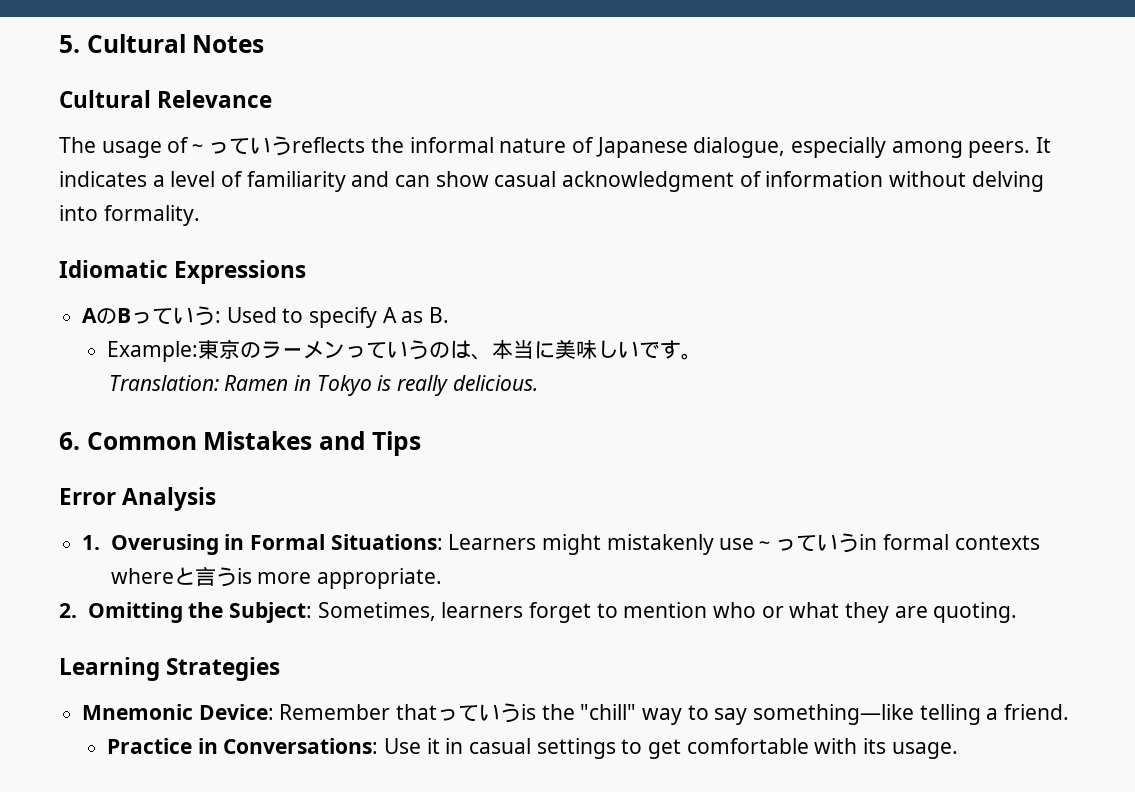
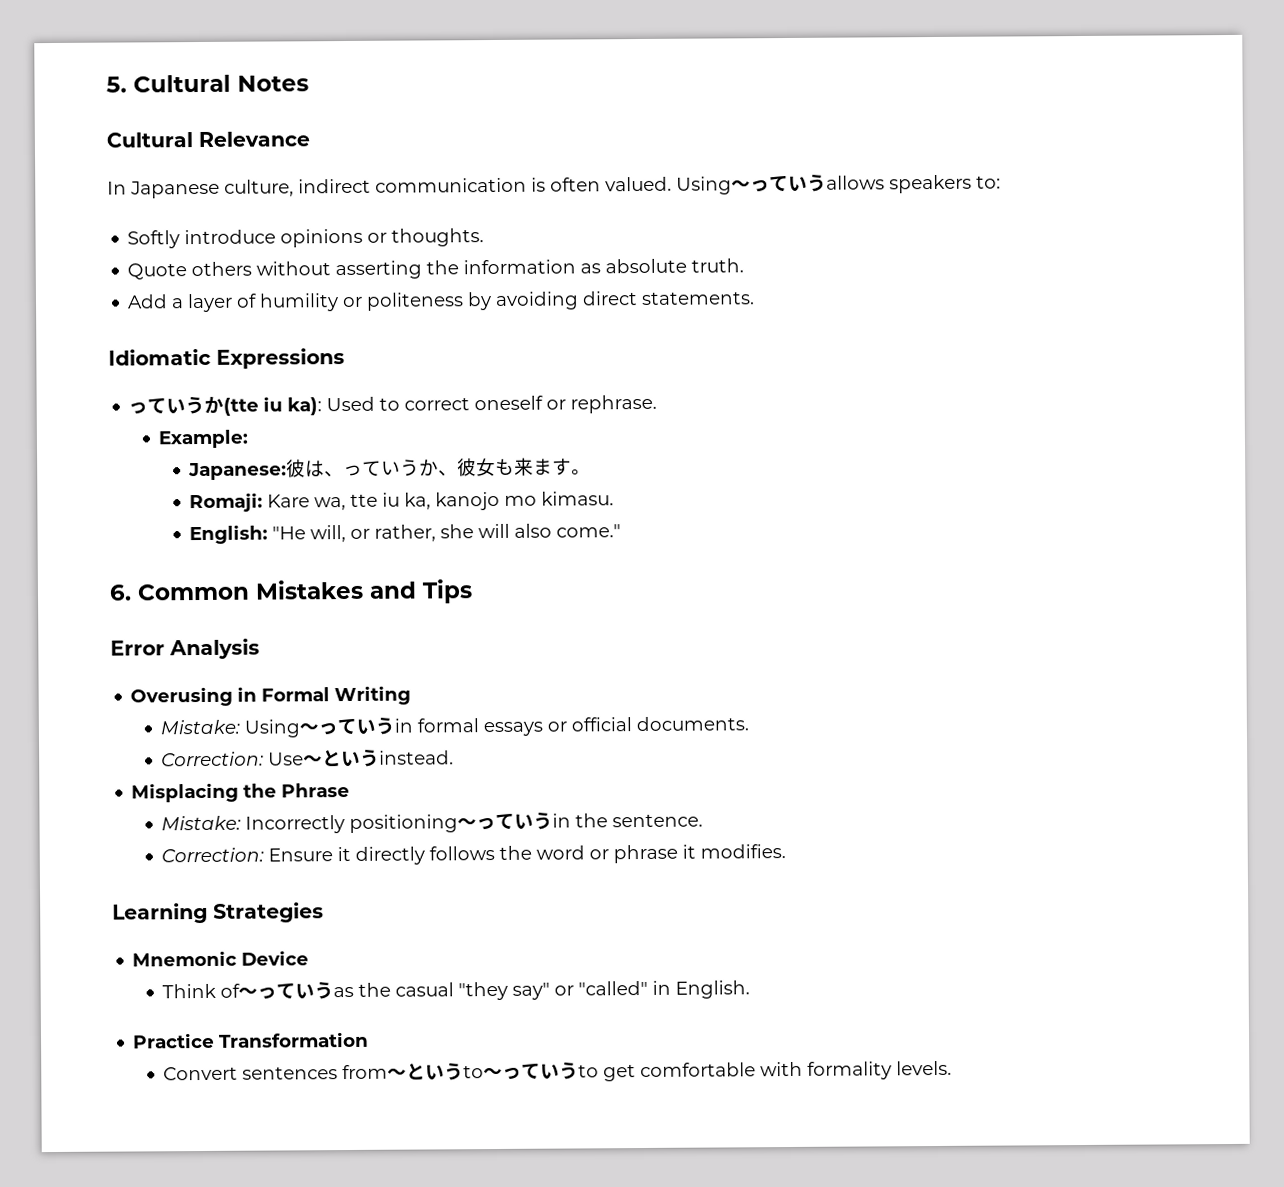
- The usage of～っていうreflects the informal nature of Japanese dialogue, especially among peers. It indicates a level of familiarity and can show casual acknowledgment of information without delving into formality.
+ In Japanese culture, indirect communication is often valued. Using～っていうallows speakers to:
+ Softly introduce opinions or thoughts.
+ Quote others without asserting the information as absolute truth.
+ Add a layer of humility or politeness by avoiding direct statements.
  Idiomatic Expressions
- AのBっていう: Used to specify A as B.
- Example:東京のラーメンっていうのは、本当に美味しいです。
- Translation: Ramen in Tokyo is really delicious.
+ っていうか(tte iu ka): Used to correct oneself or rephrase.
+ Example:
+ Japanese:彼は、っていうか、彼女も来ます。
+ Romaji: Kare wa, tte iu ka, kanojo mo kimasu.
+ English: "He will, or rather, she will also come."
- 1. Overusing in Formal Situations: Learners might mistakenly use～っていうin formal contexts whereと言うis more appropriate.
- 2. Omitting the Subject: Sometimes, learners forget to mention who or what they are quoting.
+ Overusing in Formal Writing
+ Mistake: Using～っていうin formal essays or official documents.
+ Correction: Use～というinstead.
+ Misplacing the Phrase
+ Mistake: Incorrectly positioning～っていうin the sentence.
+ Correction: Ensure it directly follows the word or phrase it modifies.
  Learning Strategies
- Mnemonic Device: Remember thatっていうis the "chill" way to say something—like telling a friend.
- Practice in Conversations: Use it in casual settings to get comfortable with its usage.
+ Mnemonic Device
+ Think of～っていうas the casual "they say" or "called" in English.
+ Practice Transformation
+ Convert sentences from～というto～っていうto get comfortable with formality levels.

